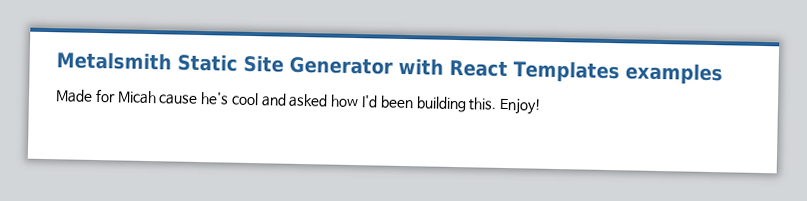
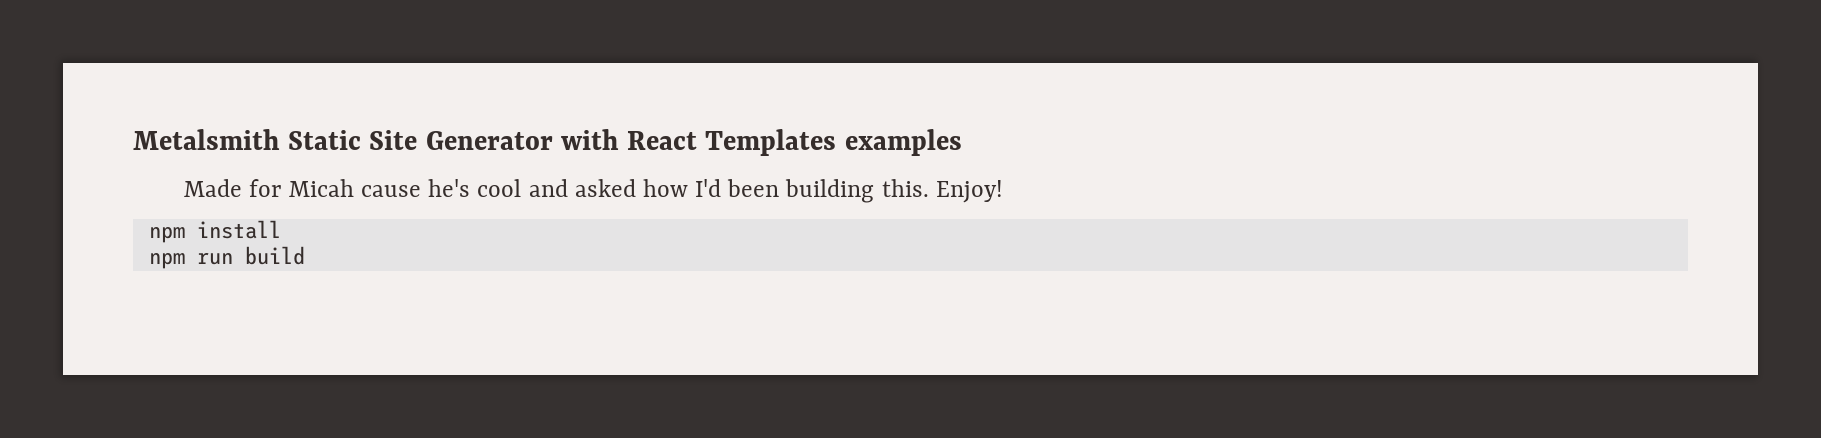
+ npm install
+ npm run build

